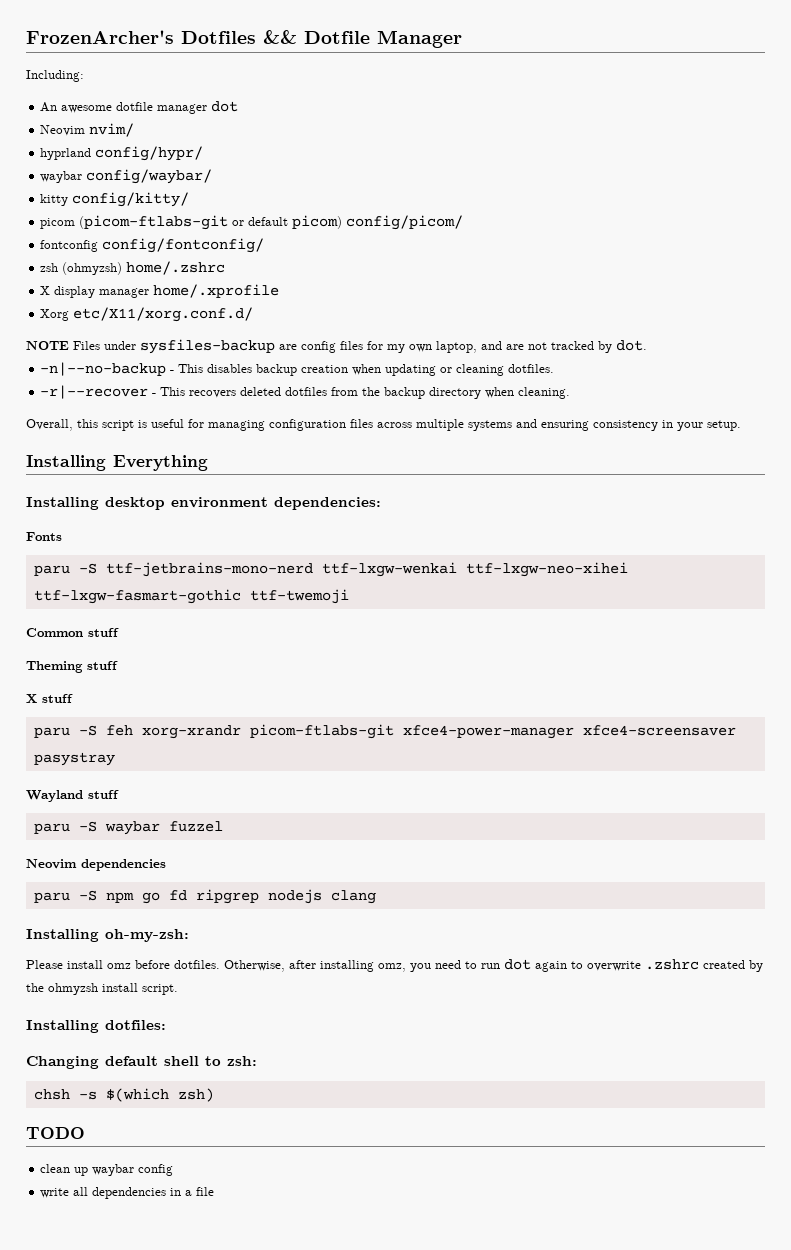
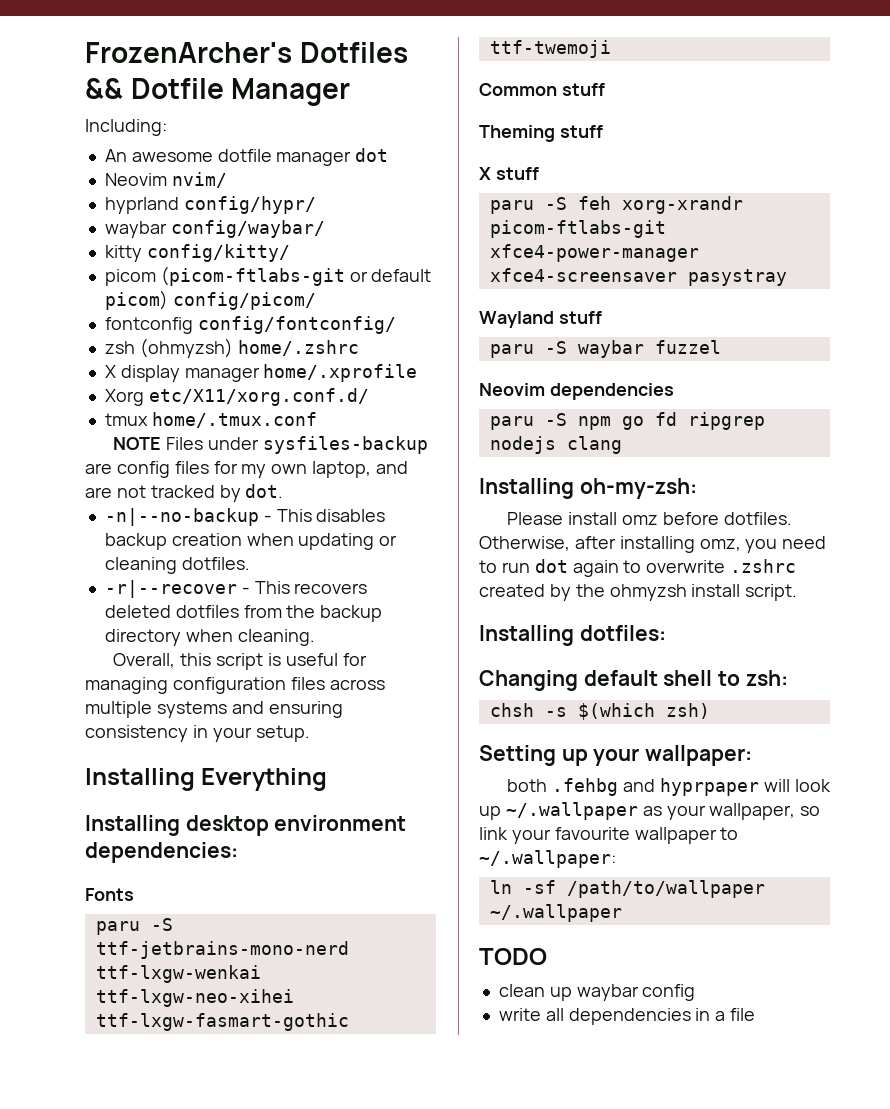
+ tmux home/.tmux.conf
+ Setting up your wallpaper:
+ both .fehbg and hyprpaper will look up ~/.wallpaper as your wallpaper, so link your favourite wallpaper to ~/.wallpaper:
+ ln -sf /path/to/wallpaper ~/.wallpaper

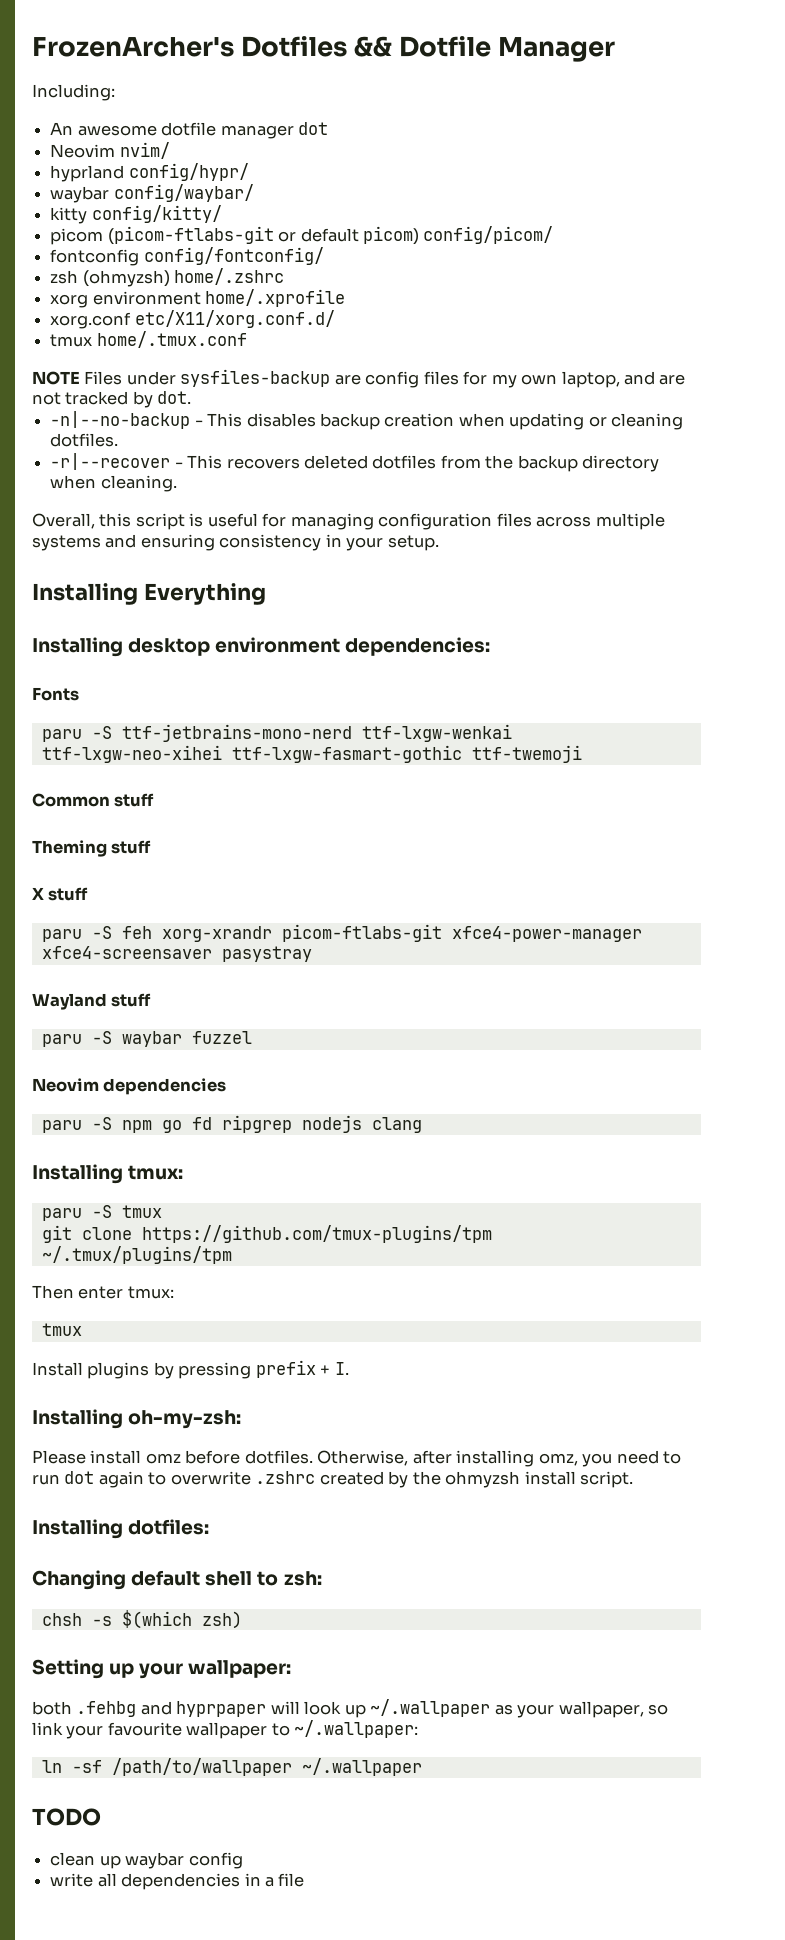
- X display manager home/.xprofile
+ xorg environment home/.xprofile
- Xorg etc/X11/xorg.conf.d/
+ xorg.conf etc/X11/xorg.conf.d/
+ Installing tmux:
+ paru -S tmux
+ git clone https://github.com/tmux-plugins/tpm ~/.tmux/plugins/tpm
+ Then enter tmux:
+ tmux
+ Install plugins by pressing prefix + I.

